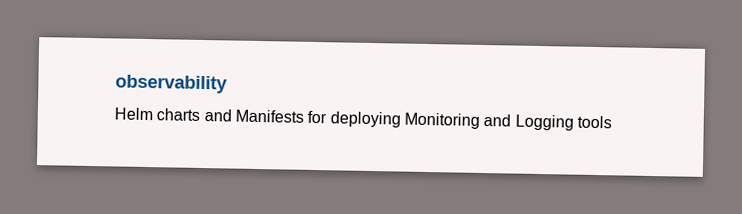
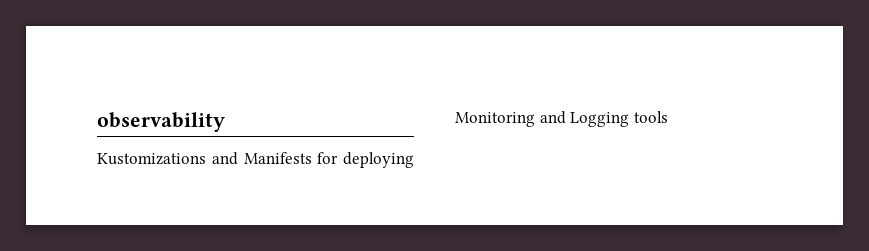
- Helm charts and Manifests for deploying Monitoring and Logging tools
+ Kustomizations and Manifests for deploying Monitoring and Logging tools

